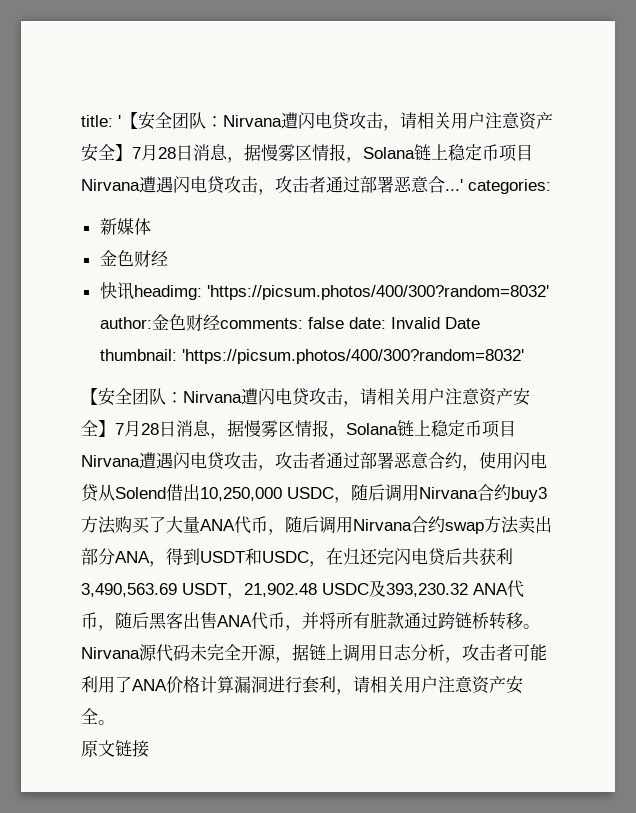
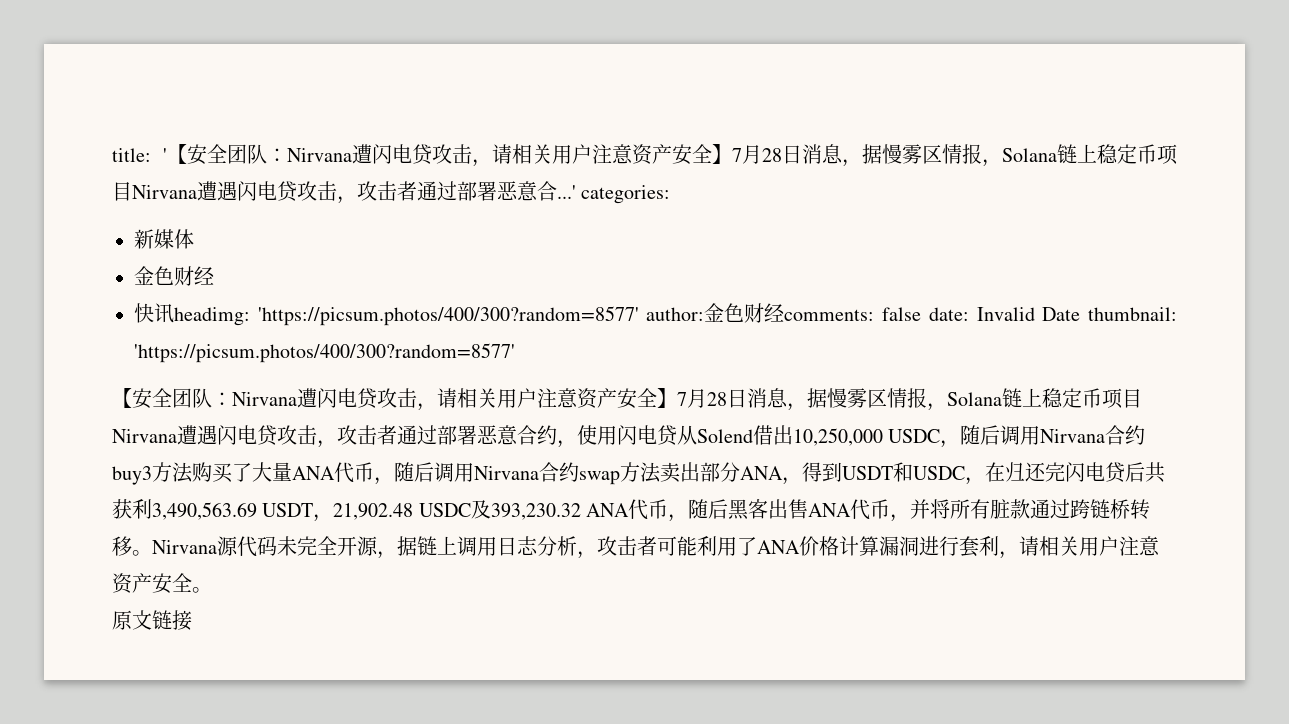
- 快讯headimg: 'https://picsum.photos/400/300?random=8032' author:金色财经comments: false date: Invalid Date thumbnail: 'https://picsum.photos/400/300?random=8032'
+ 快讯headimg: 'https://picsum.photos/400/300?random=8577' author:金色财经comments: false date: Invalid Date thumbnail: 'https://picsum.photos/400/300?random=8577'

